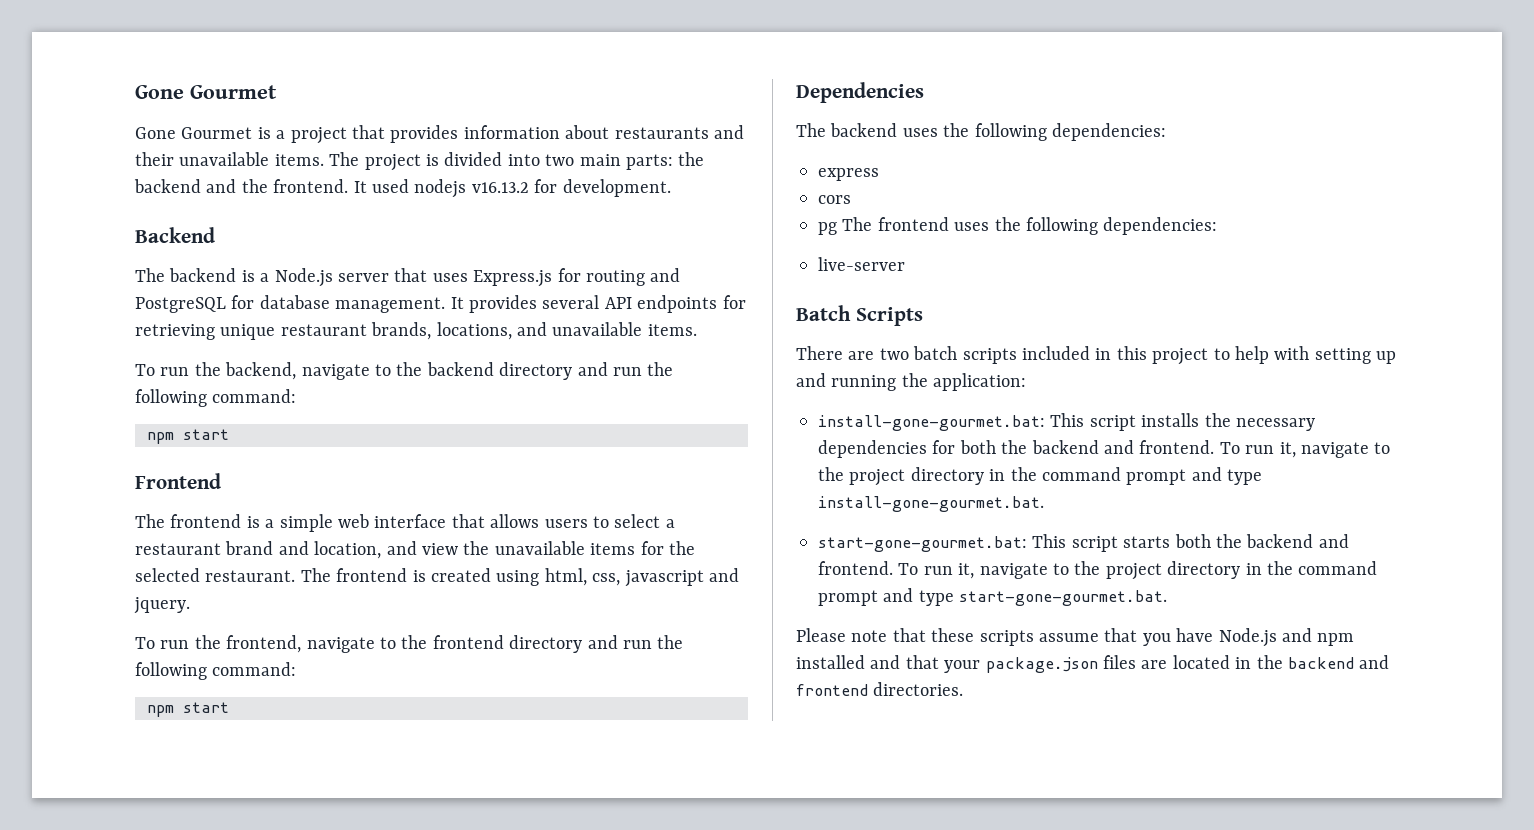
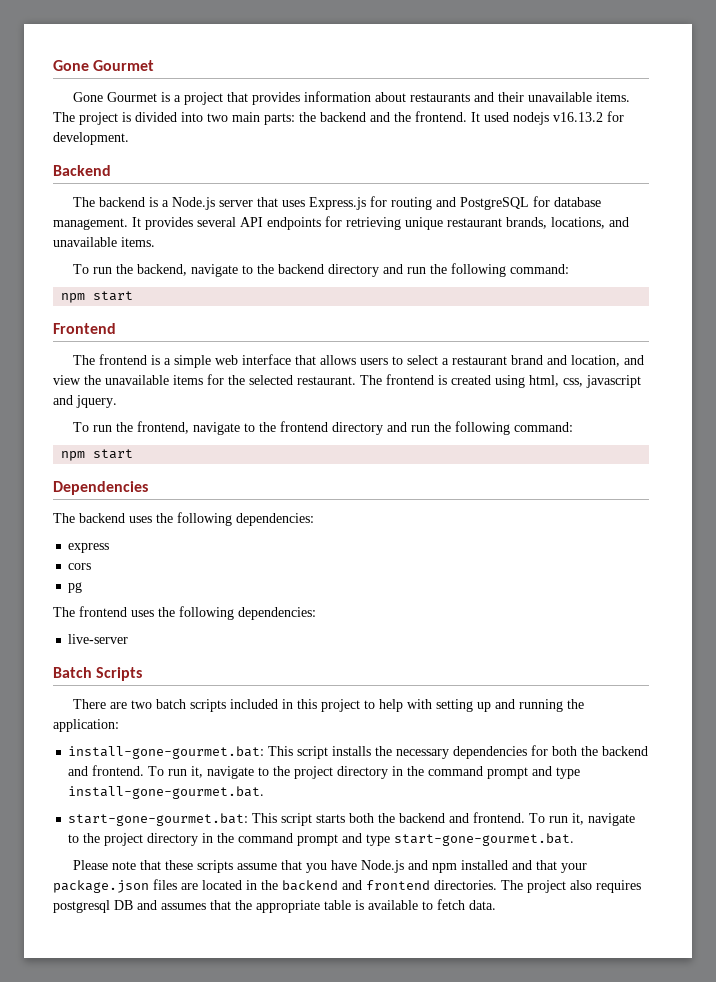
- pg The frontend uses the following dependencies:
+ pg
+ The frontend uses the following dependencies:
+ The project also requires postgresql DB and assumes that the appropriate table is available to fetch data.

